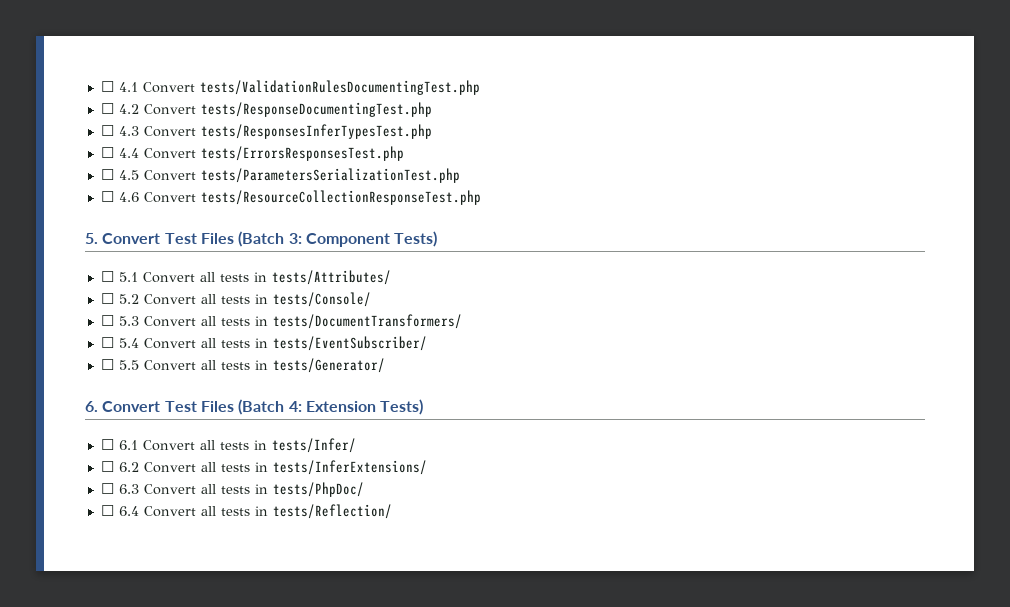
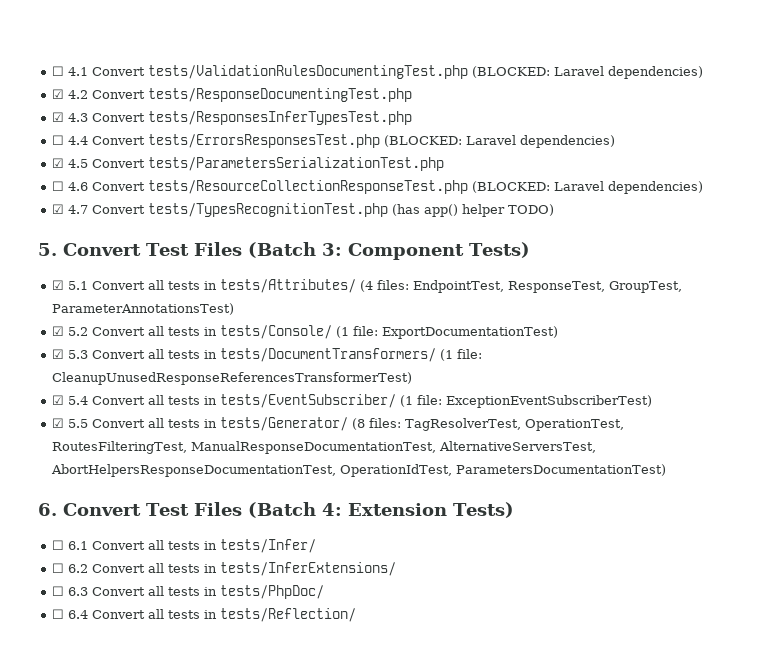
- ☐ 4.1 Convert tests/ValidationRulesDocumentingTest.php
- ☐ 4.2 Convert tests/ResponseDocumentingTest.php
+ ☐ 4.1 Convert tests/ValidationRulesDocumentingTest.php (BLOCKED: Laravel dependencies)
+ ☑ 4.2 Convert tests/ResponseDocumentingTest.php
- ☐ 4.3 Convert tests/ResponsesInferTypesTest.php
+ ☑ 4.3 Convert tests/ResponsesInferTypesTest.php
- ☐ 4.4 Convert tests/ErrorsResponsesTest.php
- ☐ 4.5 Convert tests/ParametersSerializationTest.php
+ ☐ 4.4 Convert tests/ErrorsResponsesTest.php (BLOCKED: Laravel dependencies)
+ ☑ 4.5 Convert tests/ParametersSerializationTest.php
- ☐ 4.6 Convert tests/ResourceCollectionResponseTest.php
+ ☐ 4.6 Convert tests/ResourceCollectionResponseTest.php (BLOCKED: Laravel dependencies)
+ ☑ 4.7 Convert tests/TypesRecognitionTest.php (has app() helper TODO)
- ☐ 5.1 Convert all tests in tests/Attributes/
- ☐ 5.2 Convert all tests in tests/Console/
- ☐ 5.3 Convert all tests in tests/DocumentTransformers/
- ☐ 5.4 Convert all tests in tests/EventSubscriber/
- ☐ 5.5 Convert all tests in tests/Generator/
+ ☑ 5.1 Convert all tests in tests/Attributes/ (4 files: EndpointTest, ResponseTest, GroupTest, ParameterAnnotationsTest)
+ ☑ 5.2 Convert all tests in tests/Console/ (1 file: ExportDocumentationTest)
+ ☑ 5.3 Convert all tests in tests/DocumentTransformers/ (1 file: CleanupUnusedResponseReferencesTransformerTest)
+ ☑ 5.4 Convert all tests in tests/EventSubscriber/ (1 file: ExceptionEventSubscriberTest)
+ ☑ 5.5 Convert all tests in tests/Generator/ (8 files: TagResolverTest, OperationTest, RoutesFilteringTest, ManualResponseDocumentationTest, AlternativeServersTest, AbortHelpersResponseDocumentationTest, OperationIdTest, ParametersDocumentationTest)

